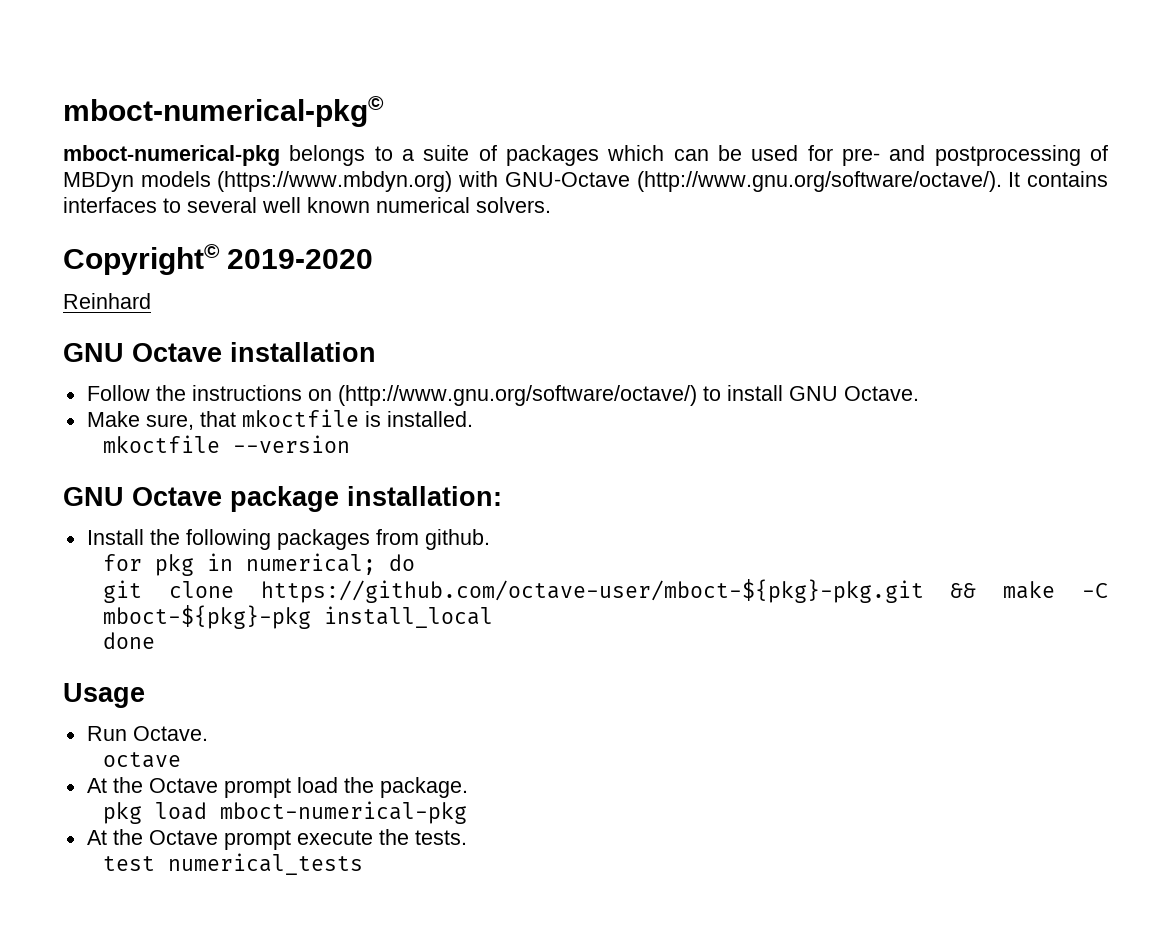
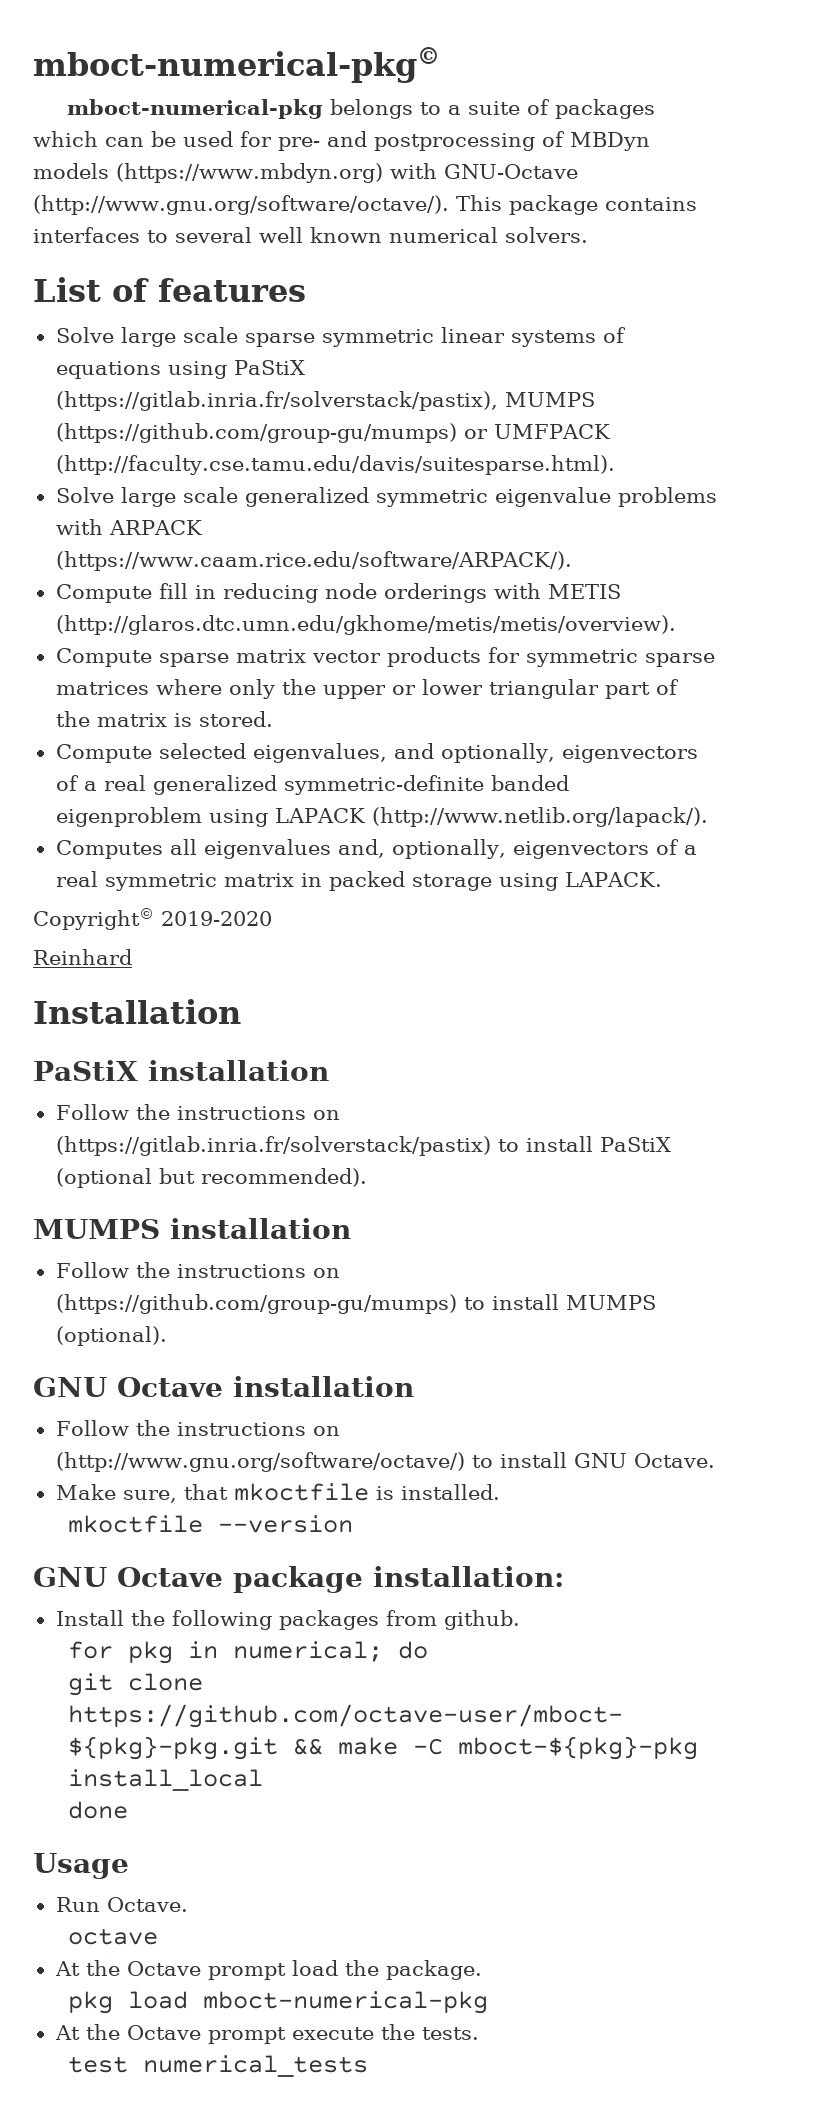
- mboct-numerical-pkg belongs to a suite of packages which can be used for pre- and postprocessing of MBDyn models (https://www.mbdyn.org) with GNU-Octave (http://www.gnu.org/software/octave/). It contains interfaces to several well known numerical solvers.
+ mboct-numerical-pkg belongs to a suite of packages which can be used for pre- and postprocessing of MBDyn models (https://www.mbdyn.org) with GNU-Octave (http://www.gnu.org/software/octave/). This package contains interfaces to several well known numerical solvers.
+ List of features
+ Solve large scale sparse symmetric linear systems of equations using PaStiX (https://gitlab.inria.fr/solverstack/pastix), MUMPS (https://github.com/group-gu/mumps) or UMFPACK (http://faculty.cse.tamu.edu/davis/suitesparse.html).
+ Solve large scale generalized symmetric eigenvalue problems with ARPACK (https://www.caam.rice.edu/software/ARPACK/).
+ Compute fill in reducing node orderings with METIS (http://glaros.dtc.umn.edu/gkhome/metis/metis/overview).
+ Compute sparse matrix vector products for symmetric sparse matrices where only the upper or lower triangular part of the matrix is stored.
+ Compute selected eigenvalues, and optionally, eigenvectors of a real generalized symmetric-definite banded eigenproblem using LAPACK (http://www.netlib.org/lapack/).
+ Computes all eigenvalues and, optionally, eigenvectors of a real symmetric matrix in packed storage using LAPACK.
  Copyright© 2019-2020
  Reinhard
+ Installation
+ PaStiX installation
+ Follow the instructions on (https://gitlab.inria.fr/solverstack/pastix) to install PaStiX (optional but recommended).
+ MUMPS installation
+ Follow the instructions on (https://github.com/group-gu/mumps) to install MUMPS (optional).

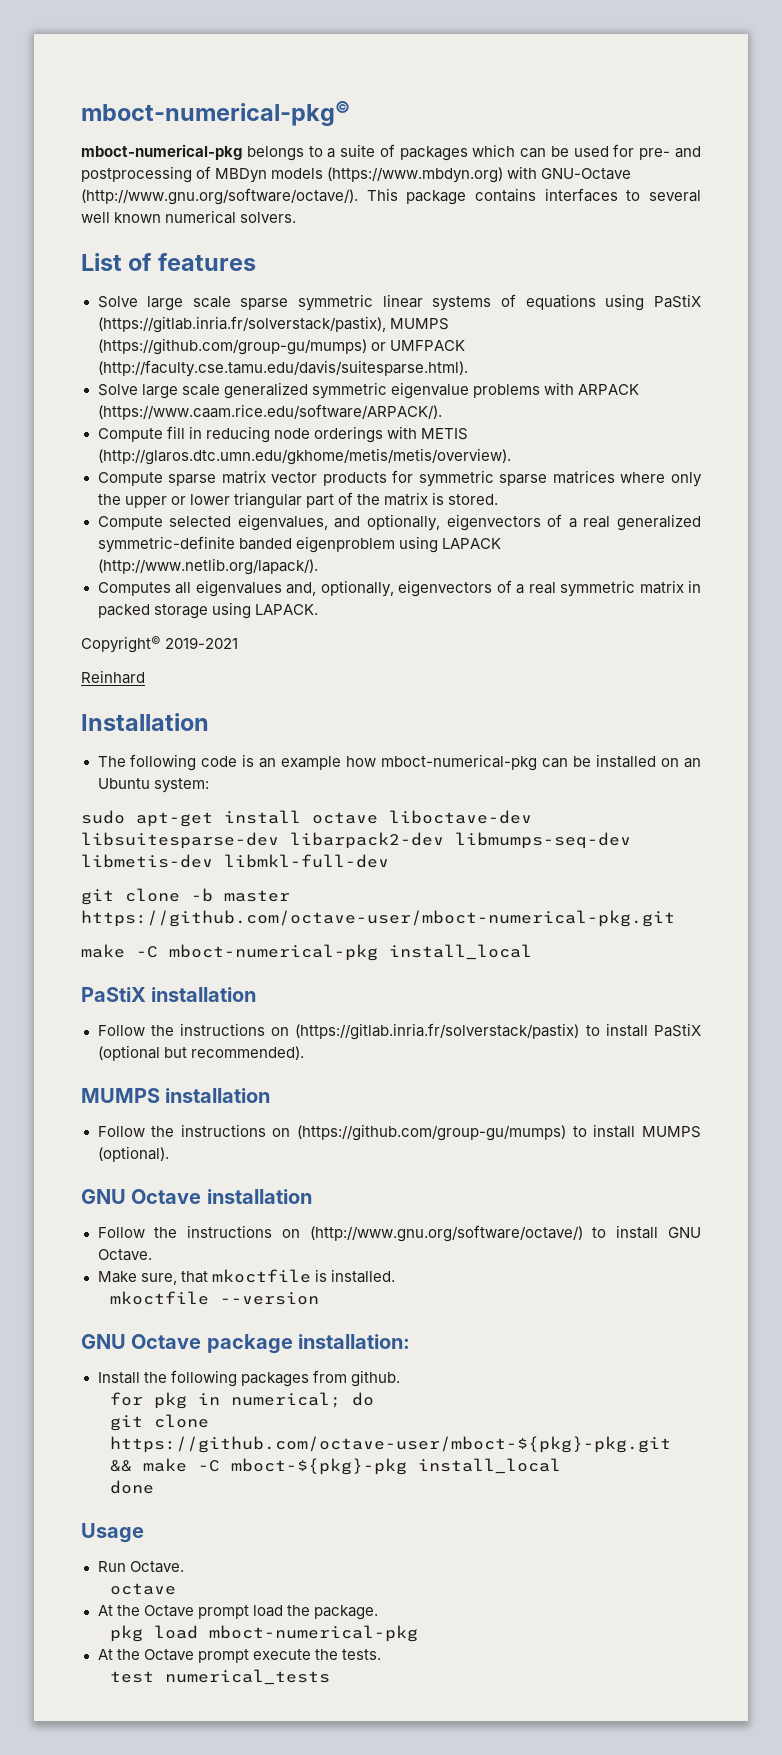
- Copyright© 2019-2020
+ Copyright© 2019-2021
+ The following code is an example how mboct-numerical-pkg can be installed on an Ubuntu system:
+ sudo apt-get install octave liboctave-dev libsuitesparse-dev libarpack2-dev libmumps-seq-dev libmetis-dev libmkl-full-dev
+ git clone -b master https://github.com/octave-user/mboct-numerical-pkg.git
+ make -C mboct-numerical-pkg install_local

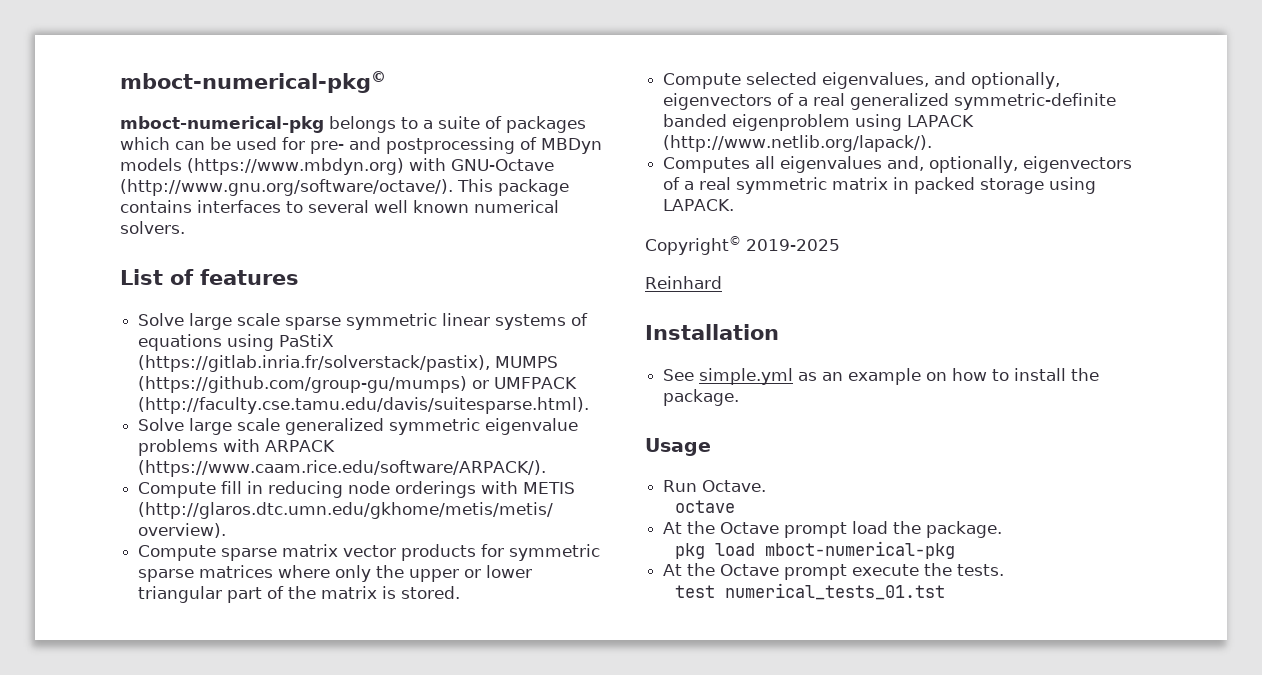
- Copyright© 2019-2021
+ Copyright© 2019-2025
- The following code is an example how mboct-numerical-pkg can be installed on an Ubuntu system:
- sudo apt-get install octave liboctave-dev libsuitesparse-dev libarpack2-dev libmumps-seq-dev libmetis-dev libmkl-full-dev
- git clone -b master https://github.com/octave-user/mboct-numerical-pkg.git
- make -C mboct-numerical-pkg install_local
- PaStiX installation
- Follow the instructions on (https://gitlab.inria.fr/solverstack/pastix) to install PaStiX (optional but recommended).
- MUMPS installation
- Follow the instructions on (https://github.com/group-gu/mumps) to install MUMPS (optional).
- GNU Octave installation
- Follow the instructions on (http://www.gnu.org/software/octave/) to install GNU Octave.
- Make sure, that mkoctfile is installed.
- mkoctfile --version
- GNU Octave package installation:
- Install the following packages from github.
- for pkg in numerical; do
- git clone https://github.com/octave-user/mboct-${pkg}-pkg.git && make -C mboct-${pkg}-pkg install_local
- done
+ See simple.yml as an example on how to install the package.
- test numerical_tests
+ test numerical_tests_01.tst

